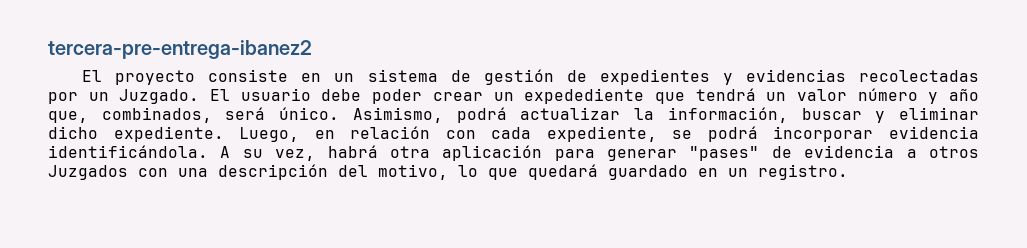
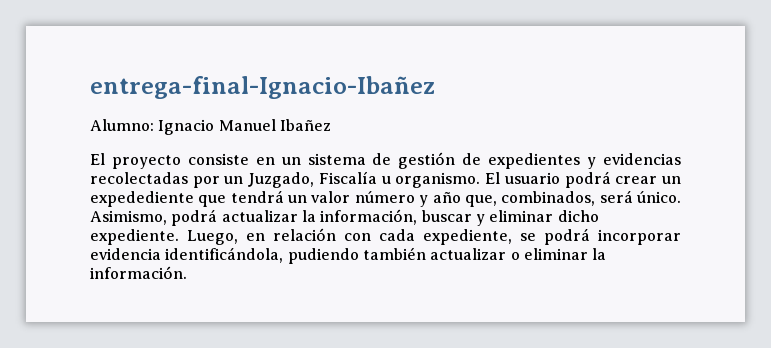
- tercera-pre-entrega-ibanez2
+ entrega-final-Ignacio-Ibañez
+ Alumno: Ignacio Manuel Ibañez
- El proyecto consiste en un sistema de gestión de expedientes y evidencias recolectadas por un Juzgado. El usuario debe poder crear un expedediente que tendrá un valor número y año que, combinados, será único.
+ El proyecto consiste en un sistema de gestión de expedientes y evidencias recolectadas por un Juzgado, Fiscalía u organismo. El usuario podrá crear un expedediente que tendrá un valor número y año que, combinados, será único.
- Luego, en relación con cada expediente, se podrá incorporar evidencia identificándola. A su vez, habrá otra aplicación para generar "pases" de evidencia a otros Juzgados con una descripción del motivo, lo que quedará guardado en un registro.
+ Luego, en relación con cada expediente, se podrá incorporar evidencia identificándola, pudiendo también actualizar o eliminar la información.

